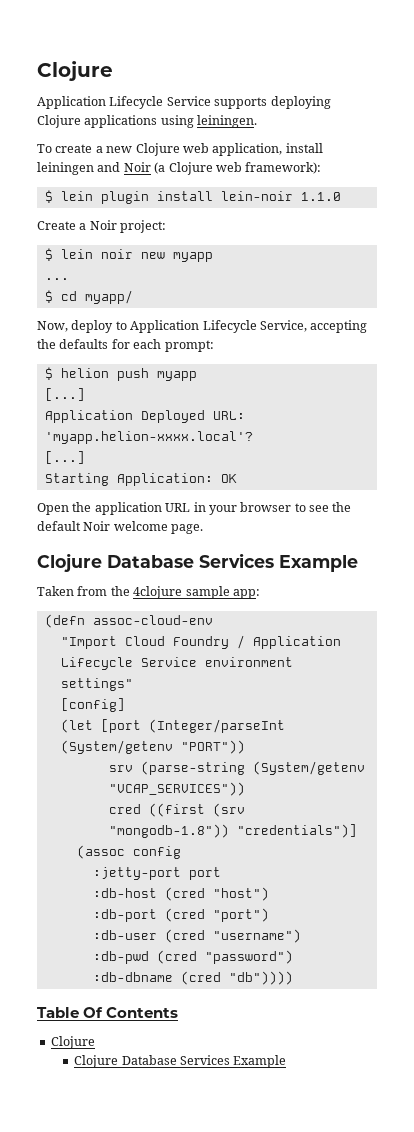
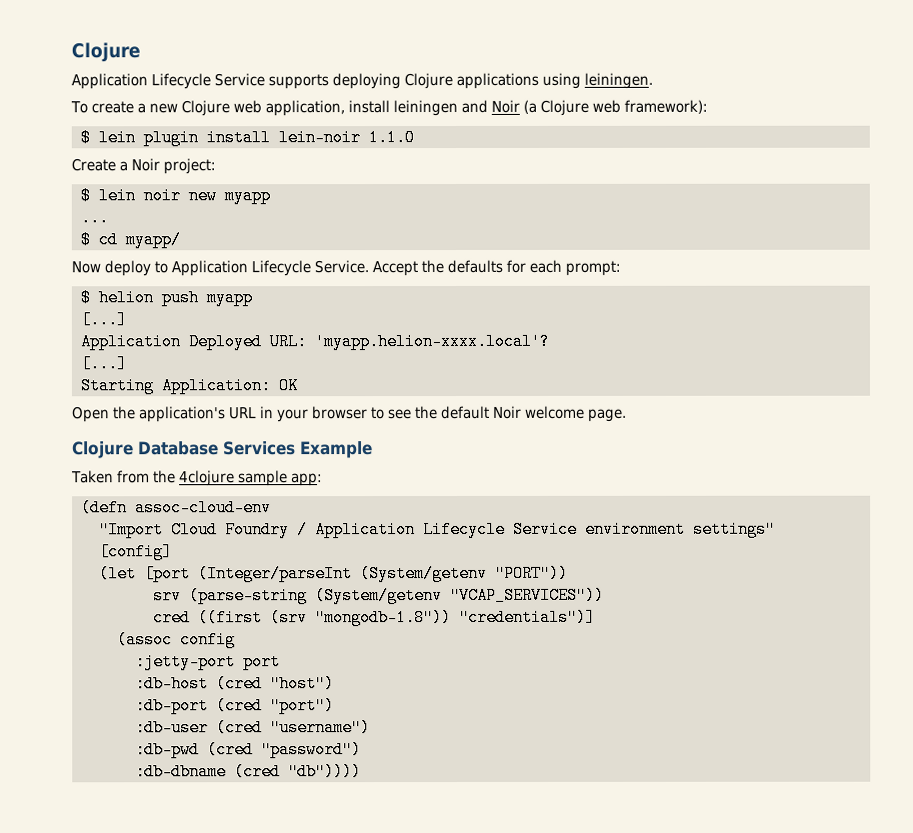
- Now, deploy to Application Lifecycle Service, accepting the defaults for each prompt:
+ Now deploy to Application Lifecycle Service. Accept the defaults for each prompt:
- Open the application URL in your browser to see the default Noir welcome page.
+ Open the application's URL in your browser to see the default Noir welcome page.
- Table Of Contents
- Clojure
- Clojure Database Services Example

